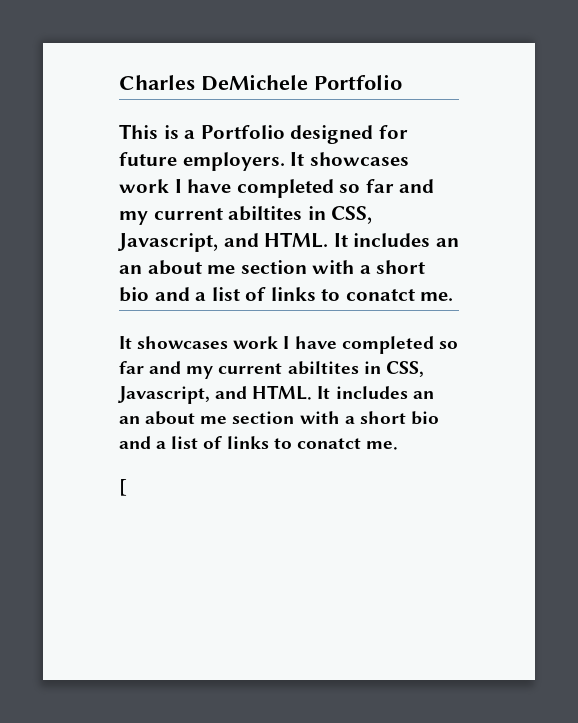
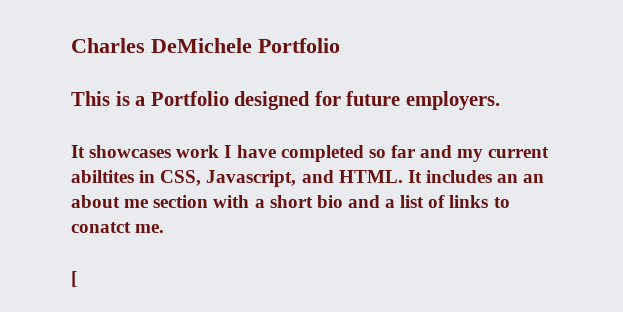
- This is a Portfolio designed for future employers. It showcases work I have completed so far and my current abiltites in CSS, Javascript, and HTML. It includes an an about me section with a short bio and a list of links to conatct me.
+ This is a Portfolio designed for future employers.

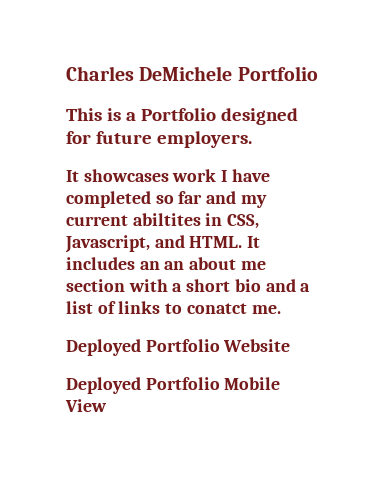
- [
+ Deployed Portfolio Website
+ Deployed Portfolio Mobile View

